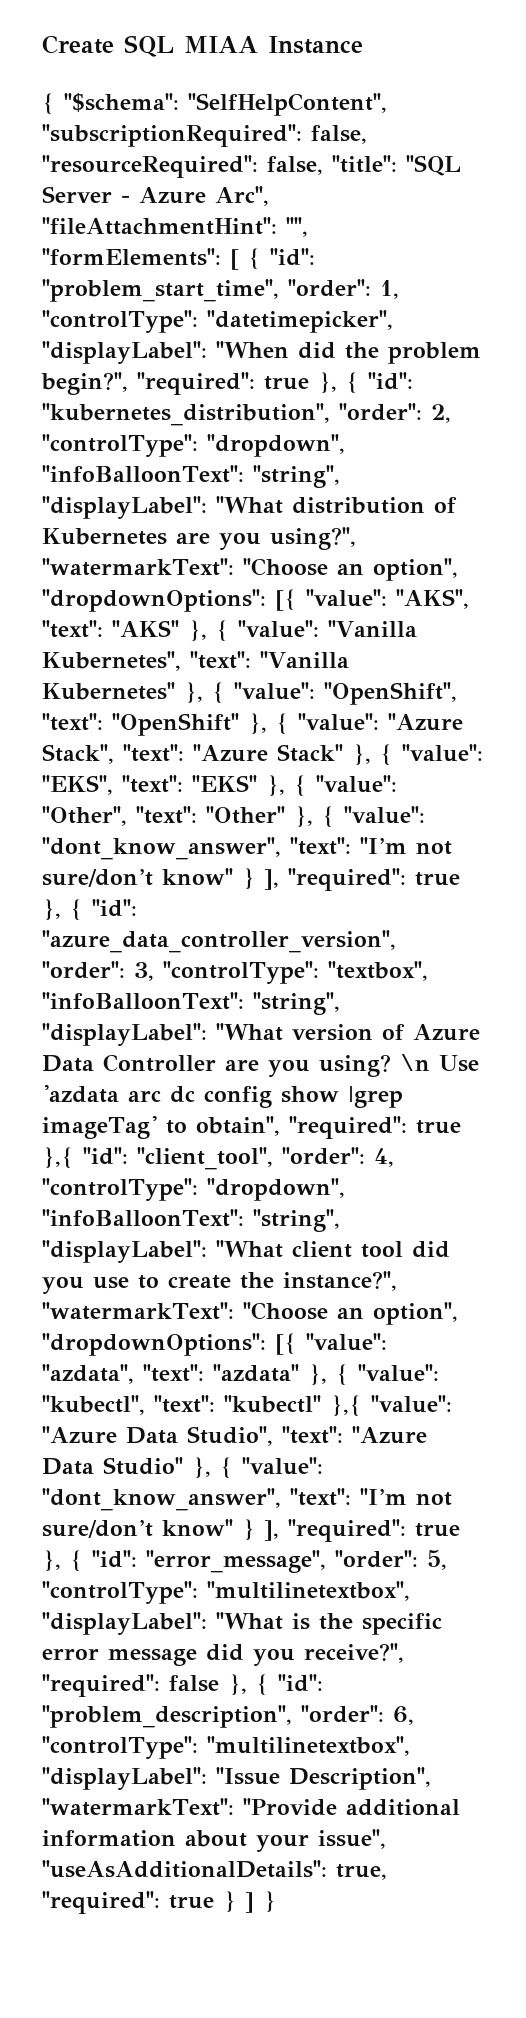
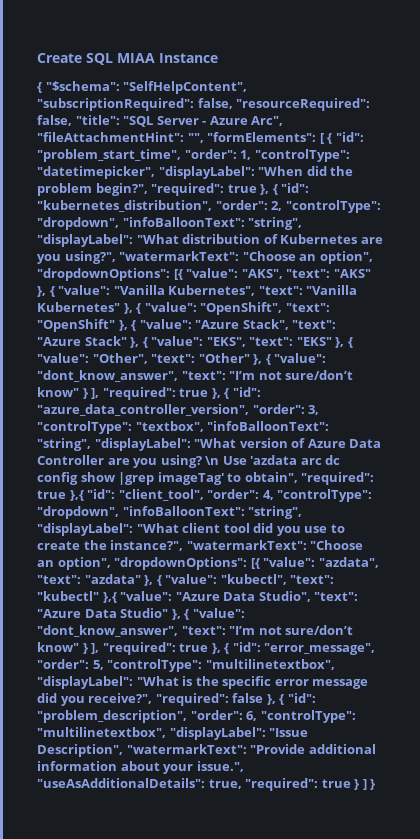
- "Provide additional information about your issue", "useAsAdditionalDetails":
+ "Provide additional information about your issue.", "useAsAdditionalDetails":

